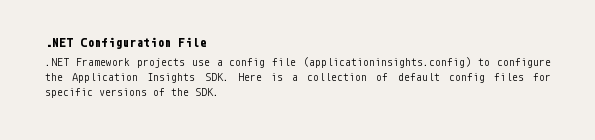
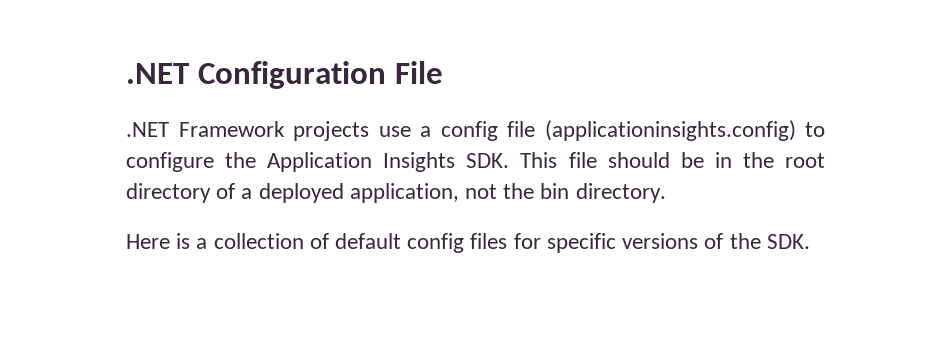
- .NET Framework projects use a config file (applicationinsights.config) to configure the Application Insights SDK. Here is a collection of default config files for specific versions of the SDK.
+ .NET Framework projects use a config file (applicationinsights.config) to configure the Application Insights SDK. This file should be in the root directory of a deployed application, not the bin directory.
+ Here is a collection of default config files for specific versions of the SDK.

